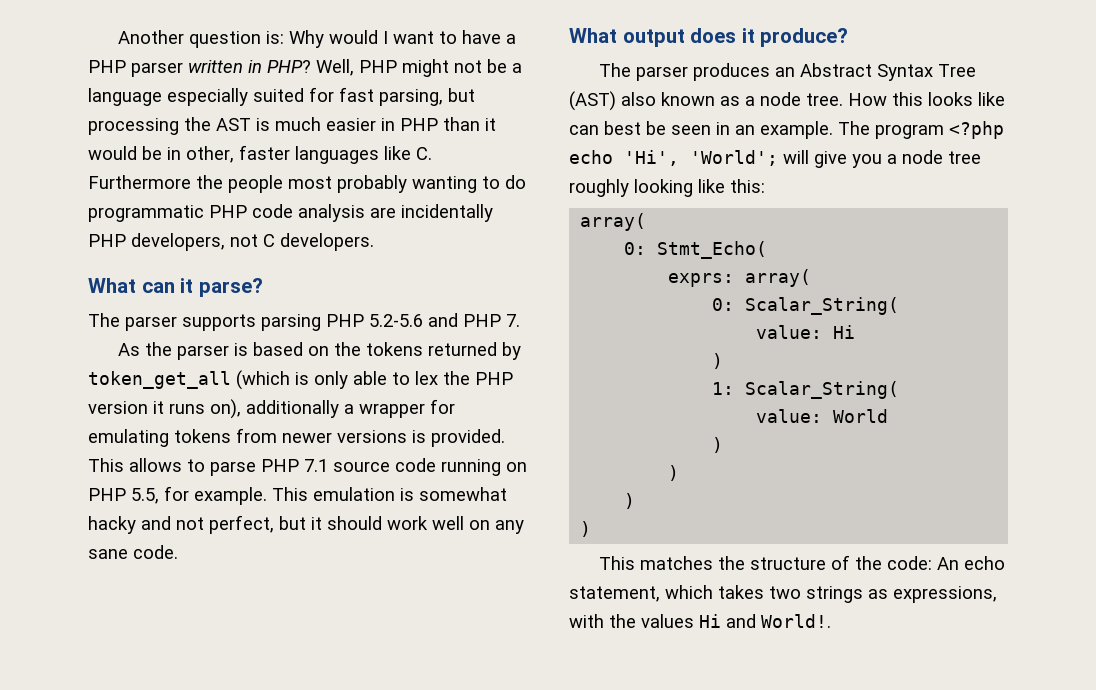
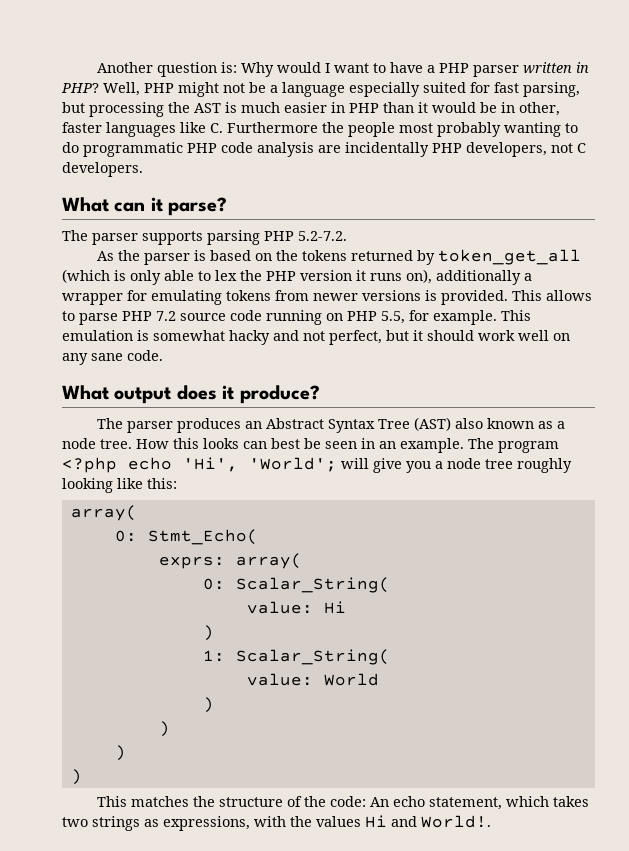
- The parser supports parsing PHP 5.2-5.6 and PHP 7.
+ The parser supports parsing PHP 5.2-7.2.
- This allows to parse PHP 7.1 source code running on PHP 5.5, for example.
+ This allows to parse PHP 7.2 source code running on PHP 5.5, for example.
- How this looks like can best be seen in an example.
+ How this looks can best be seen in an example.

